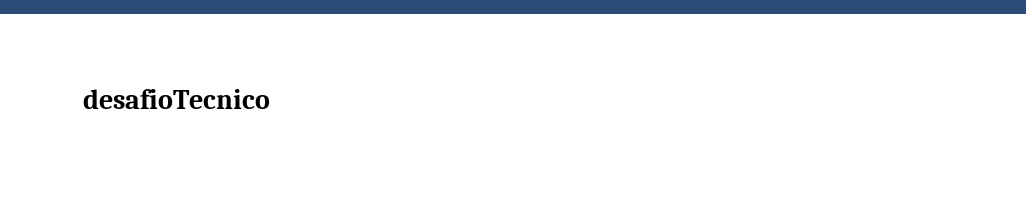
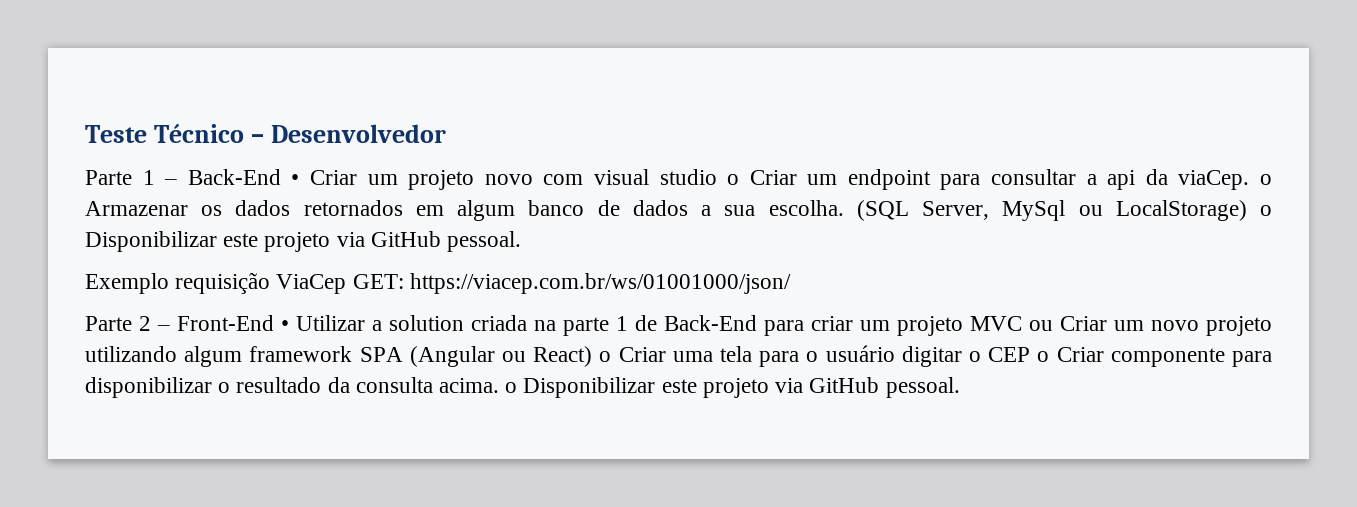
- desafioTecnico
+ Teste Técnico – Desenvolvedor
+ Parte 1 – Back-End • Criar um projeto novo com visual studio o Criar um endpoint para consultar a api da viaCep. o Armazenar os dados retornados em algum banco de dados a sua escolha. (SQL Server, MySql ou LocalStorage) o Disponibilizar este projeto via GitHub pessoal.
+ Exemplo requisição ViaCep GET: https://viacep.com.br/ws/01001000/json/
+ Parte 2 – Front-End • Utilizar a solution criada na parte 1 de Back-End para criar um projeto MVC ou Criar um novo projeto utilizando algum framework SPA (Angular ou React) o Criar uma tela para o usuário digitar o CEP o Criar componente para disponibilizar o resultado da consulta acima. o Disponibilizar este projeto via GitHub pessoal.

